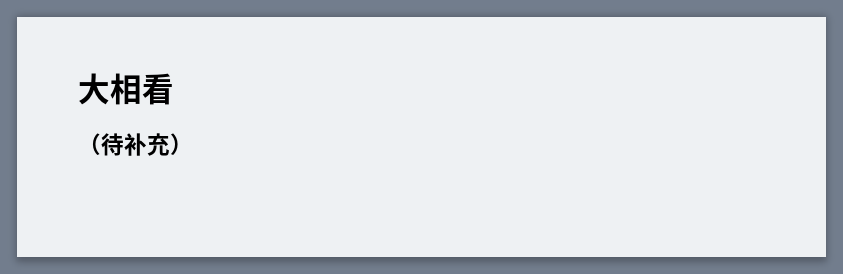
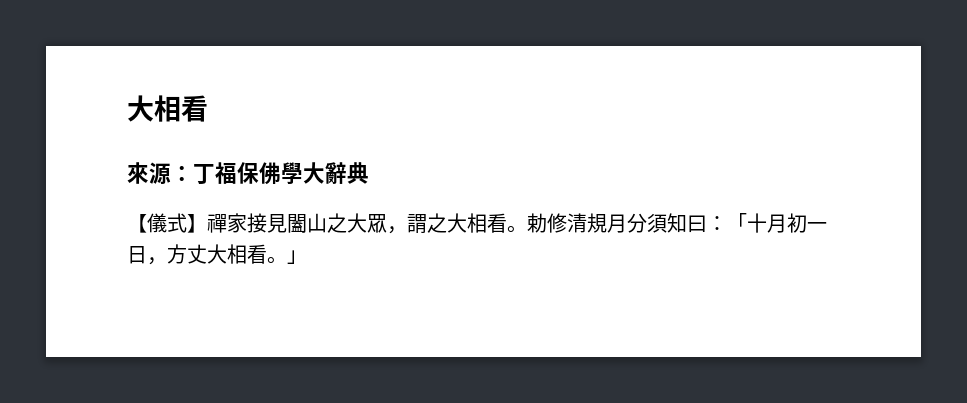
- （待补充）
+ 來源：丁福保佛學大辭典
+ 【儀式】禪家接見闔山之大眾，謂之大相看。勅修清規月分須知曰：「十月初一日，方丈大相看。」

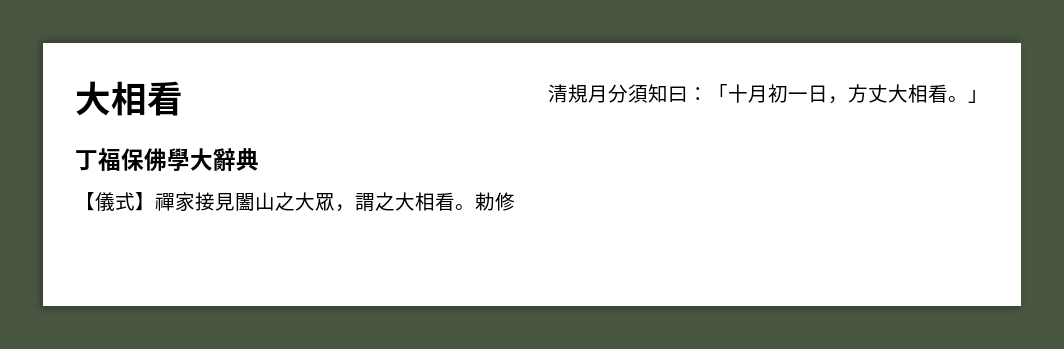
- 來源：丁福保佛學大辭典
+ 丁福保佛學大辭典

